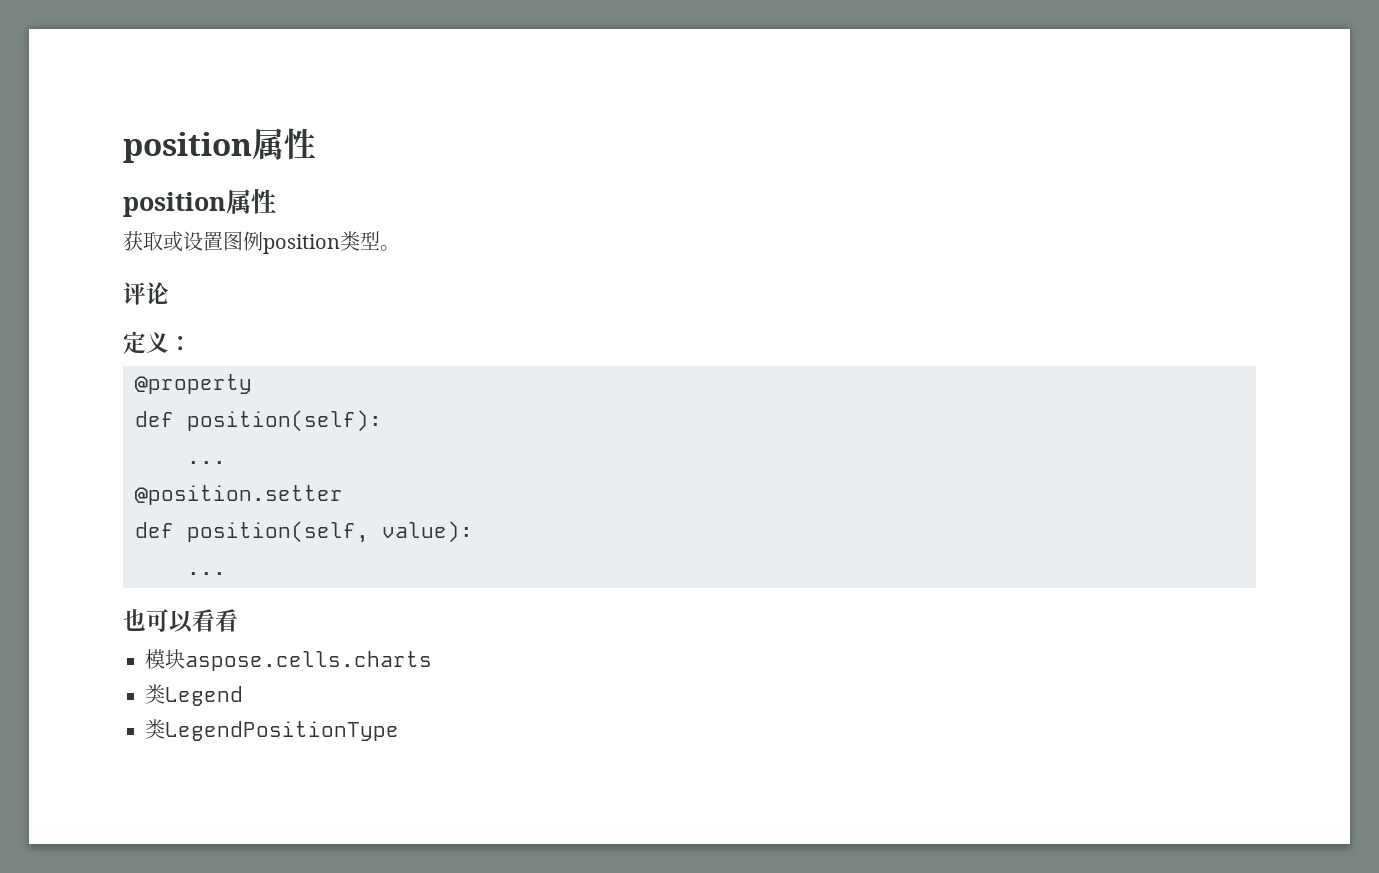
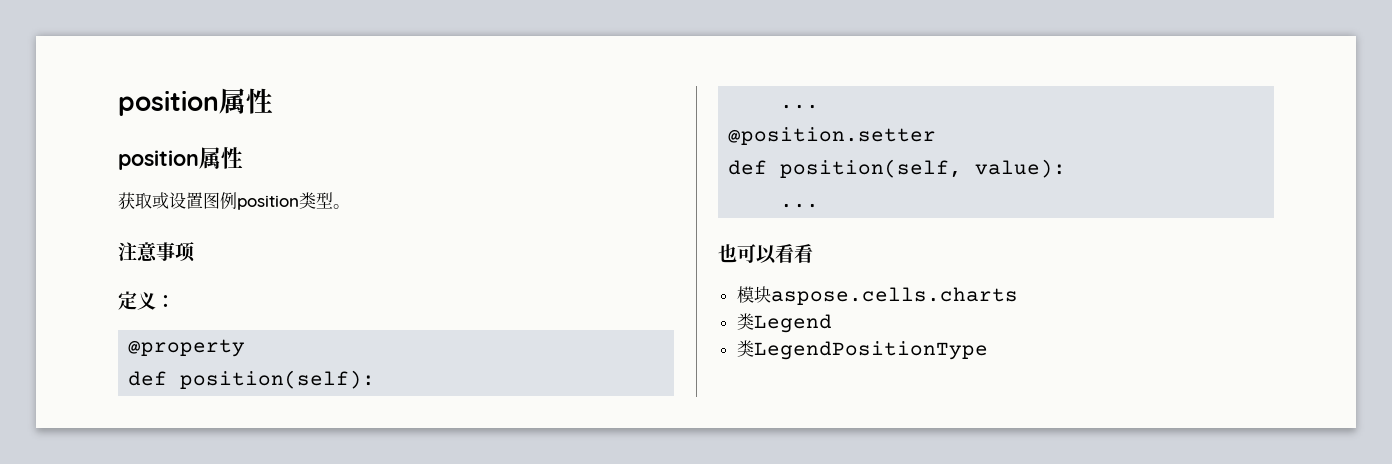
- 评论
+ 注意事项

